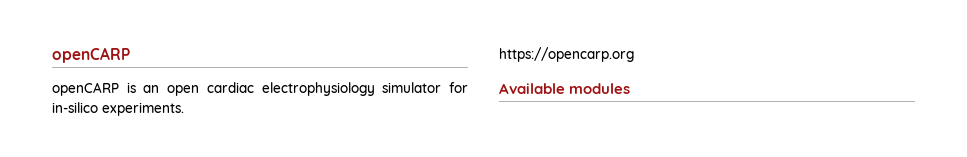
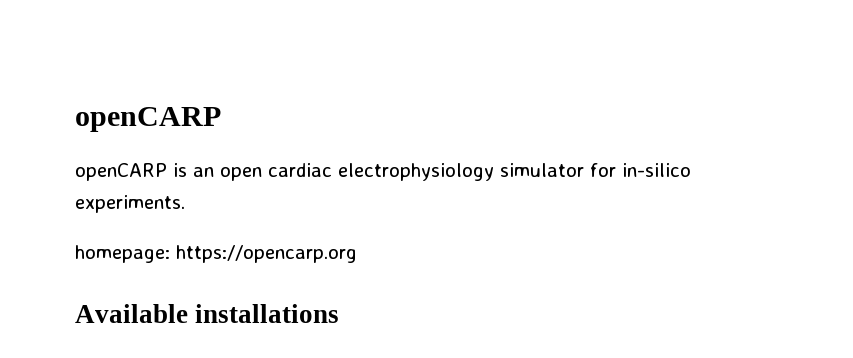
- https://opencarp.org
+ homepage: https://opencarp.org
- Available modules
+ Available installations

